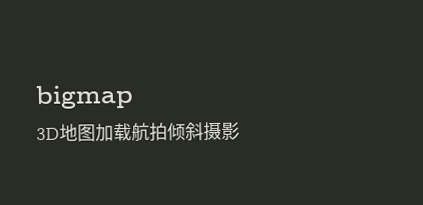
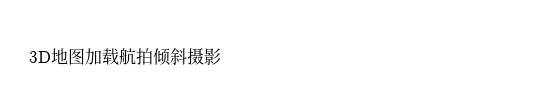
- bigmap

